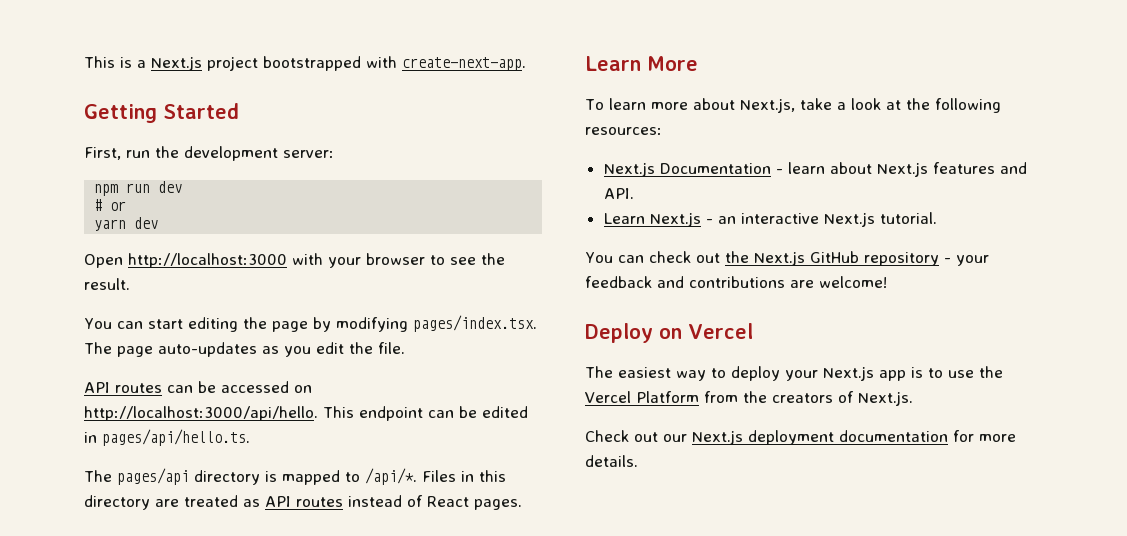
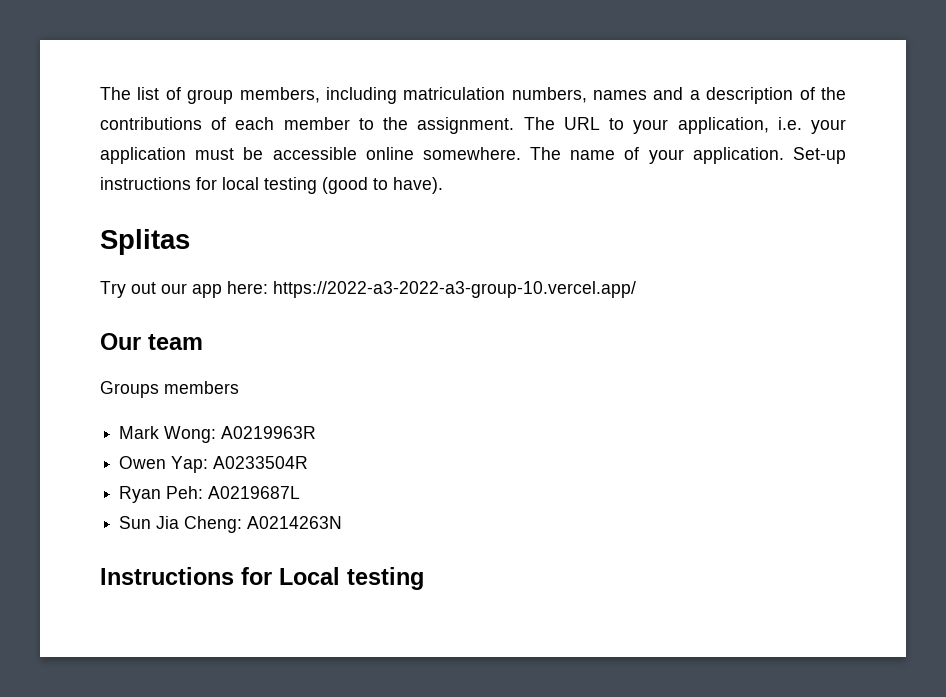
- This is a Next.js project bootstrapped with create-next-app.
- Getting Started
- First, run the development server:
- npm run dev
- # or
- yarn dev
- Open http://localhost:3000 with your browser to see the result.
- You can start editing the page by modifying pages/index.tsx. The page auto-updates as you edit the file.
- API routes can be accessed on http://localhost:3000/api/hello. This endpoint can be edited in pages/api/hello.ts.
- The pages/api directory is mapped to /api/*. Files in this directory are treated as API routes instead of React pages.
- Learn More
- To learn more about Next.js, take a look at the following resources:
- Next.js Documentation - learn about Next.js features and API.
- Learn Next.js - an interactive Next.js tutorial.
- You can check out the Next.js GitHub repository - your feedback and contributions are welcome!
- Deploy on Vercel
- The easiest way to deploy your Next.js app is to use the Vercel Platform from the creators of Next.js.
- Check out our Next.js deployment documentation for more details.
+ The list of group members, including matriculation numbers, names and a description of the contributions of each member to the assignment. The URL to your application, i.e. your application must be accessible online somewhere. The name of your application. Set-up instructions for local testing (good to have).
+ Splitas
+ Try out our app here: https://2022-a3-2022-a3-group-10.vercel.app/
+ Our team
+ Groups members
+ Mark Wong: A0219963R
+ Owen Yap: A0233504R
+ Ryan Peh: A0219687L
+ Sun Jia Cheng: A0214263N
+ Instructions for Local testing

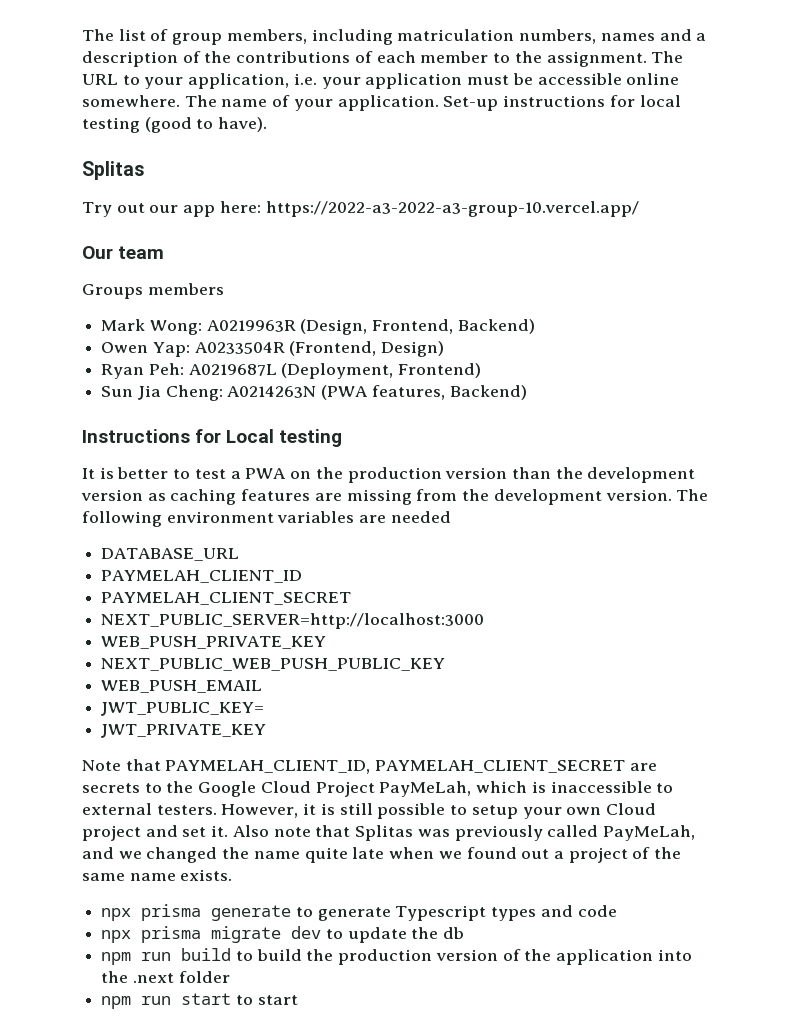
- Mark Wong: A0219963R
+ Mark Wong: A0219963R (Design, Frontend, Backend)
- Owen Yap: A0233504R
+ Owen Yap: A0233504R (Frontend, Design)
- Ryan Peh: A0219687L
+ Ryan Peh: A0219687L (Deployment, Frontend)
- Sun Jia Cheng: A0214263N
+ Sun Jia Cheng: A0214263N (PWA features, Backend)
+ It is better to test a PWA on the production version than the development version as caching features are missing from the development version. The following environment variables are needed
+ DATABASE_URL
+ PAYMELAH_CLIENT_ID
+ PAYMELAH_CLIENT_SECRET
+ NEXT_PUBLIC_SERVER=http://localhost:3000
+ WEB_PUSH_PRIVATE_KEY
+ NEXT_PUBLIC_WEB_PUSH_PUBLIC_KEY
+ WEB_PUSH_EMAIL
+ JWT_PUBLIC_KEY=
+ JWT_PRIVATE_KEY
+ Note that PAYMELAH_CLIENT_ID, PAYMELAH_CLIENT_SECRET are secrets to the Google Cloud Project PayMeLah, which is inaccessible to external testers. However, it is still possible to setup your own Cloud project and set it. Also note that Splitas was previously called PayMeLah, and we changed the name quite late when we found out a project of the same name exists.
+ npx prisma generate to generate Typescript types and code
+ npx prisma migrate dev to update the db
+ npm run build to build the production version of the application into the .next folder
+ npm run start to start

